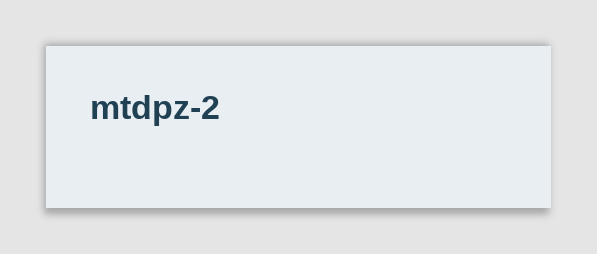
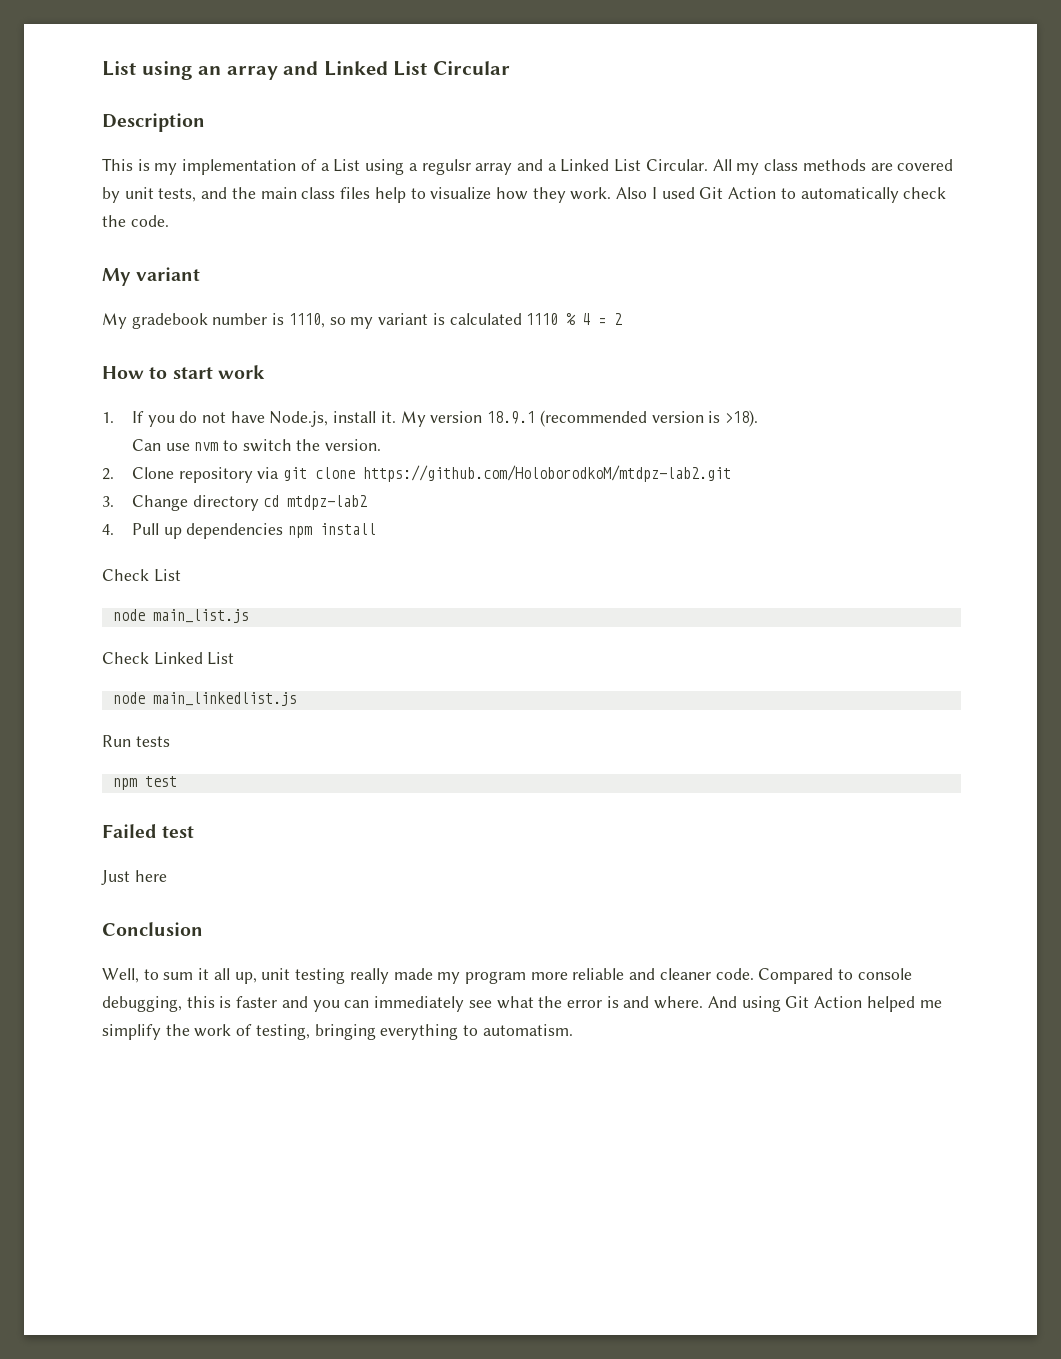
- mtdpz-2
+ List using an array and Linked List Circular
+ Description
+ This is my implementation of a List using a regulsr array and a Linked List Circular. All my class methods are covered by unit tests, and the main class files help to visualize how they work. Also I used Git Action to automatically check the code.
+ My variant
+ My gradebook number is 1110, so my variant is calculated 1110 % 4 = 2
+ How to start work
+ 1. If you do not have Node.js, install it. My version 18.9.1 (recommended version is >18).
+ Can use nvm to switch the version.
+ 2. Clone repository via git clone https://github.com/HoloborodkoM/mtdpz-lab2.git
+ 3. Change directory cd mtdpz-lab2
+ 4. Pull up dependencies npm install
+ Check List
+ node main_list.js
+ Check Linked List
+ node main_linkedlist.js
+ Run tests
+ npm test
+ Failed test
+ Just here
+ Conclusion
+ Well, to sum it all up, unit testing really made my program more reliable and cleaner code. Compared to console debugging, this is faster and you can immediately see what the error is and where. And using Git Action helped me simplify the work of testing, bringing everything to automatism.

